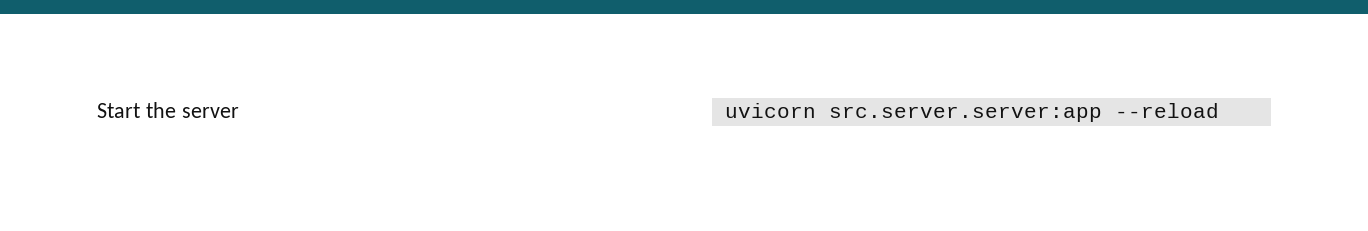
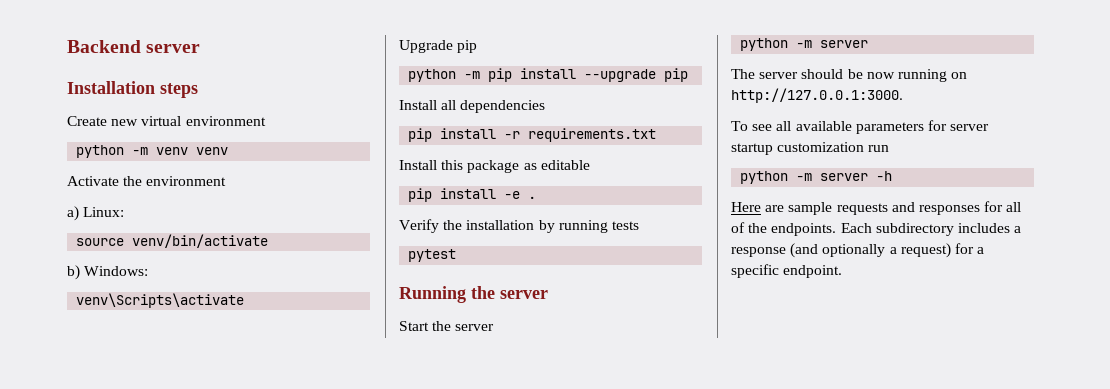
+ Backend server
+ Installation steps
+ Create new virtual environment
+ python -m venv venv
+ Activate the environment
+ a) Linux:
+ source venv/bin/activate
+ b) Windows:
+ venv\Scripts\activate
+ Upgrade pip
+ python -m pip install --upgrade pip
+ Install all dependencies
+ pip install -r requirements.txt
+ Install this package as editable
+ pip install -e .
+ Verify the installation by running tests
+ pytest
+ Running the server
  Start the server
- uvicorn src.server.server:app --reload
+ python -m server
+ The server should be now running on http://127.0.0.1:3000.
+ To see all available parameters for server startup customization run
+ python -m server -h
+ Here are sample requests and responses for all of the endpoints. Each subdirectory includes a response (and optionally a request) for a specific endpoint.

